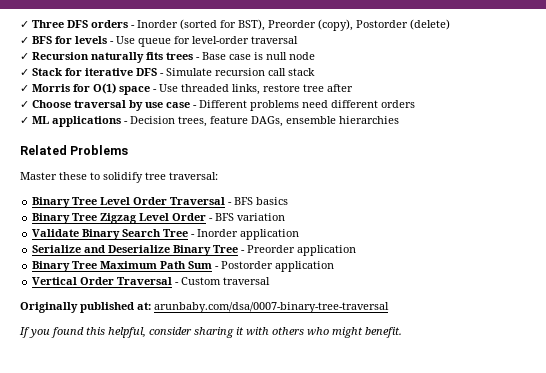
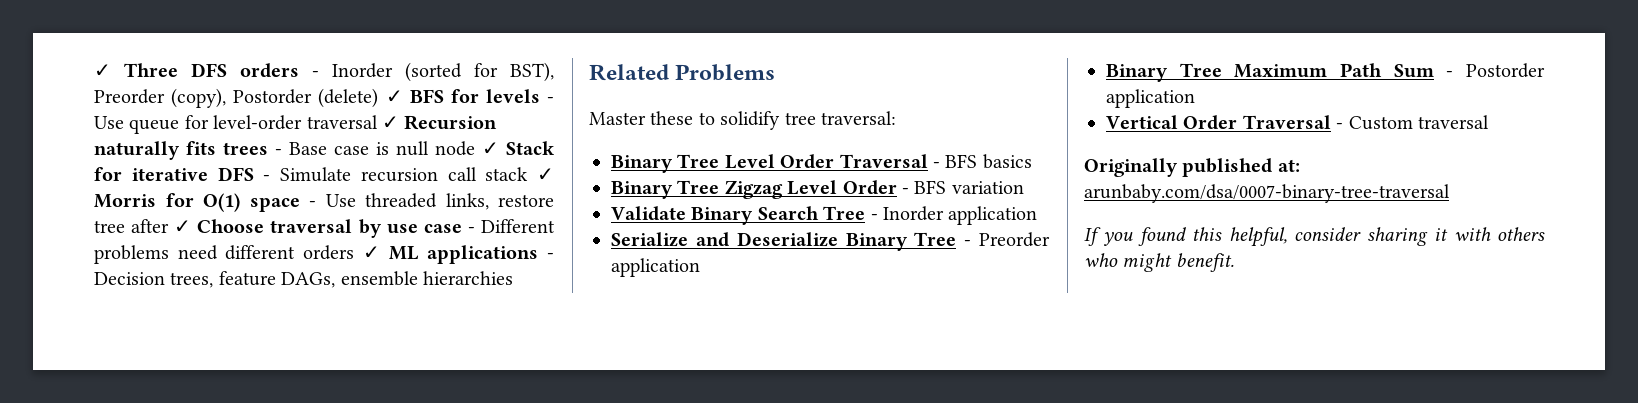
- ✓ Three DFS orders - Inorder (sorted for BST), Preorder (copy), Postorder (delete)
- ✓ BFS for levels - Use queue for level-order traversal
- ✓ Recursion naturally fits trees - Base case is null node
- ✓ Stack for iterative DFS - Simulate recursion call stack
- ✓ Morris for O(1) space - Use threaded links, restore tree after
- ✓ Choose traversal by use case - Different problems need different orders
- ✓ ML applications - Decision trees, feature DAGs, ensemble hierarchies
+ ✓ Three DFS orders - Inorder (sorted for BST), Preorder (copy), Postorder (delete) ✓ BFS for levels - Use queue for level-order traversal ✓ Recursion naturally fits trees - Base case is null node ✓ Stack for iterative DFS - Simulate recursion call stack ✓ Morris for O(1) space - Use threaded links, restore tree after ✓ Choose traversal by use case - Different problems need different orders ✓ ML applications - Decision trees, feature DAGs, ensemble hierarchies

